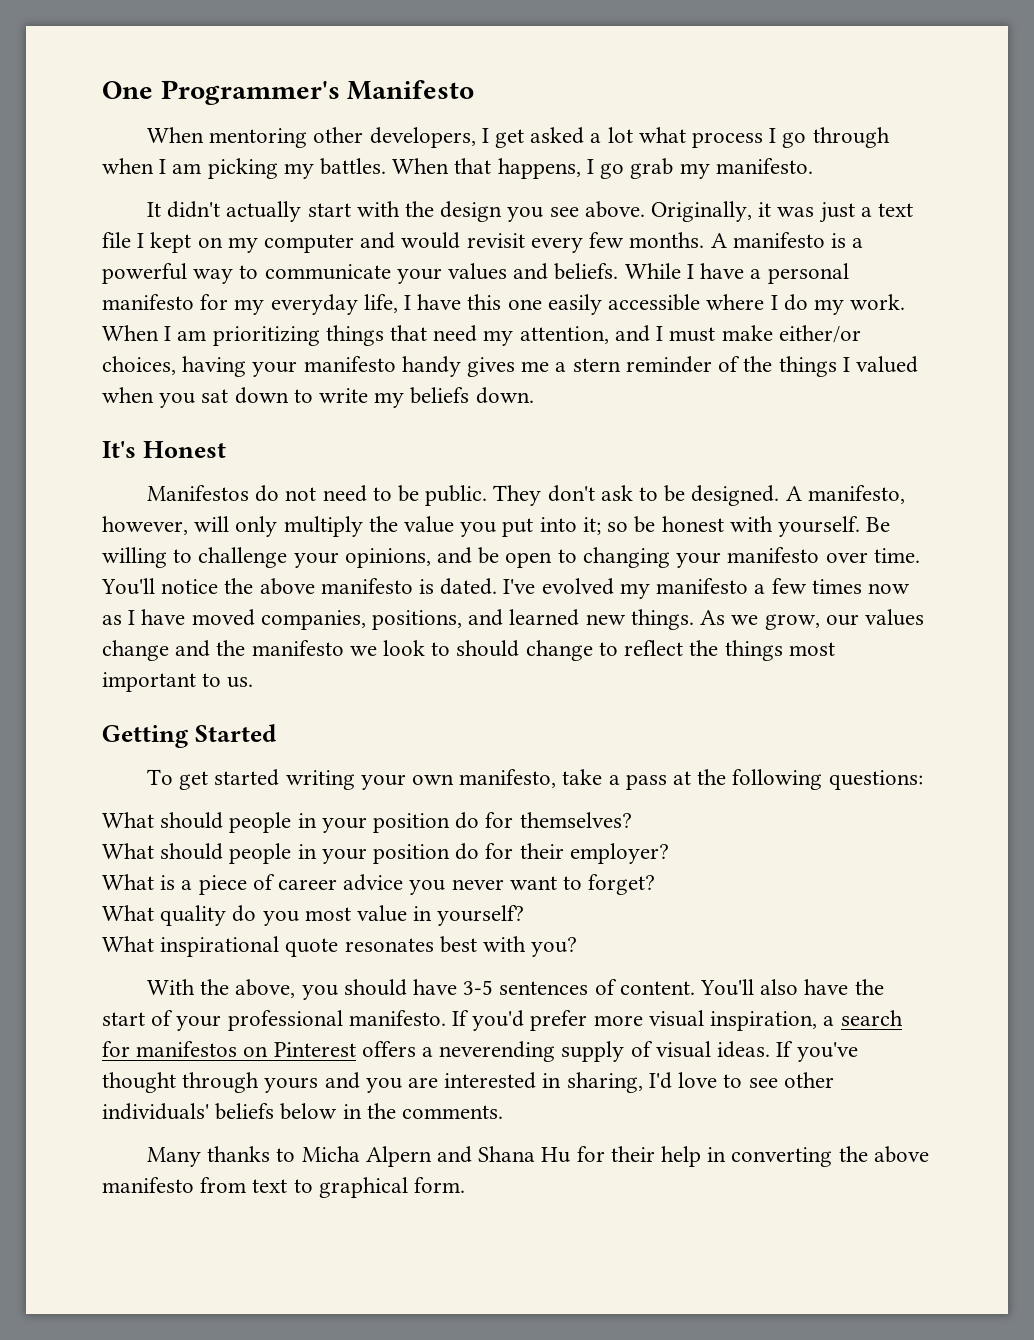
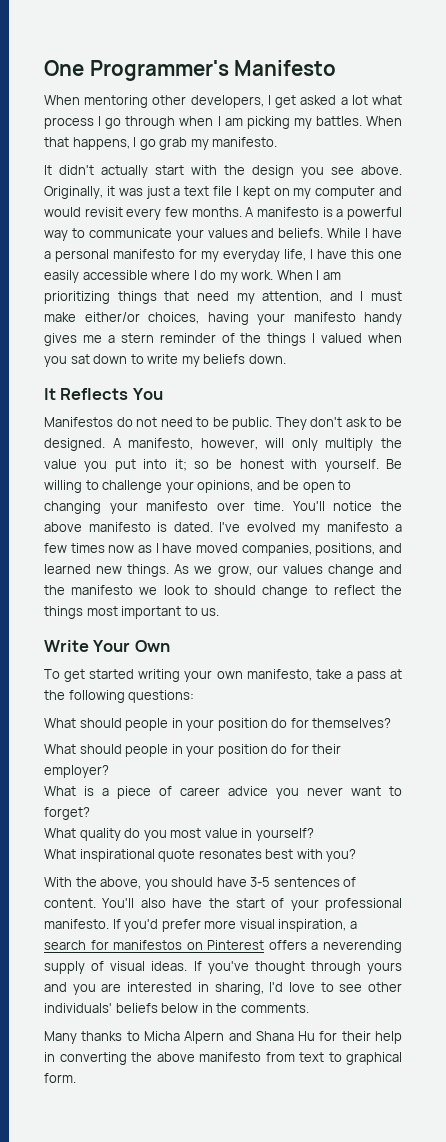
- It's Honest
+ It Reflects You
- Getting Started
+ Write Your Own

